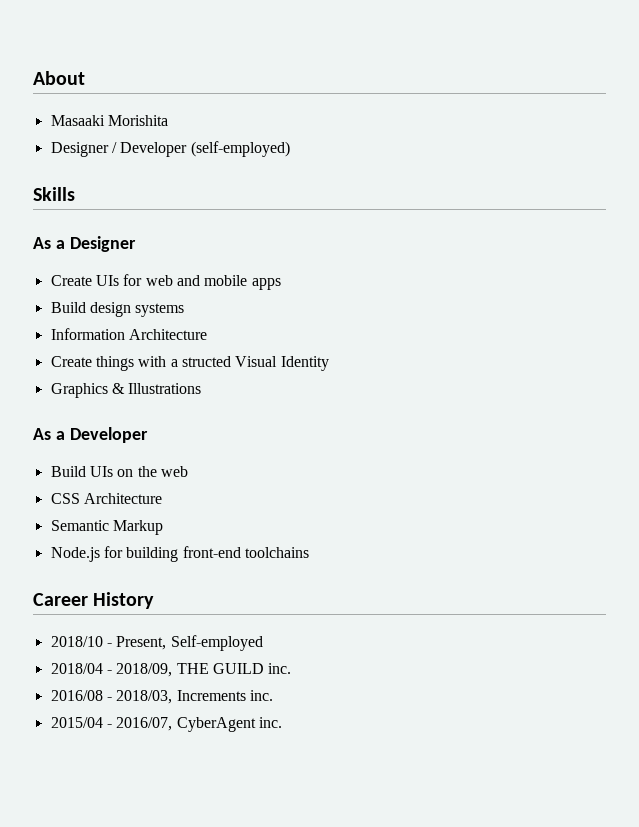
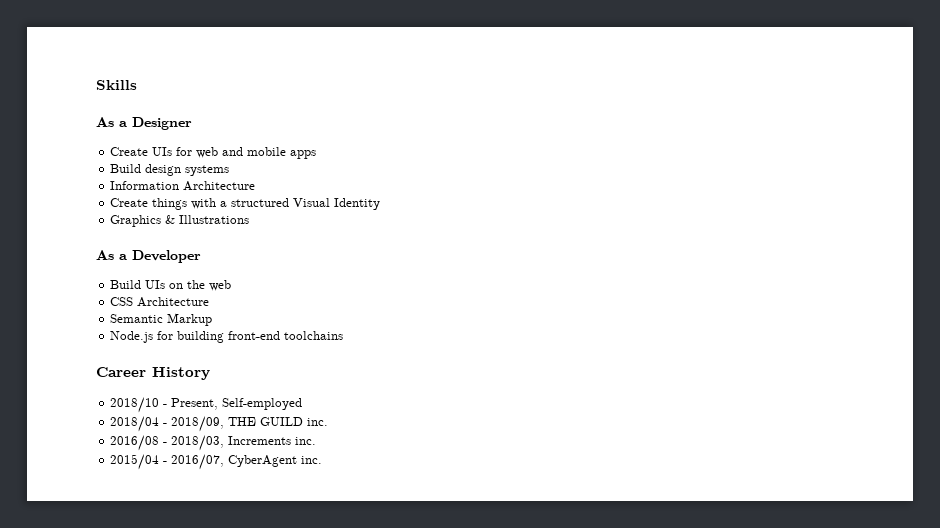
- About
- Masaaki Morishita
- Designer / Developer (self-employed)
- Create things with a structed Visual Identity
+ Create things with a structured Visual Identity

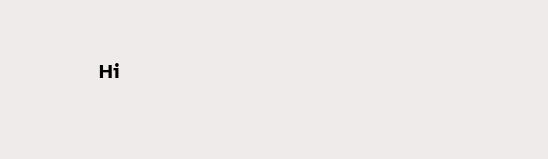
- Skills
- As a Designer
- Create UIs for web and mobile apps
- Build design systems
- Information Architecture
- Create things with a structured Visual Identity
- Graphics & Illustrations
- As a Developer
- Build UIs on the web
- CSS Architecture
- Semantic Markup
- Node.js for building front-end toolchains
- Career History
- 2018/10 - Present, Self-employed
- 2018/04 - 2018/09, THE GUILD inc.
- 2016/08 - 2018/03, Increments inc.
- 2015/04 - 2016/07, CyberAgent inc.
+ Hi

